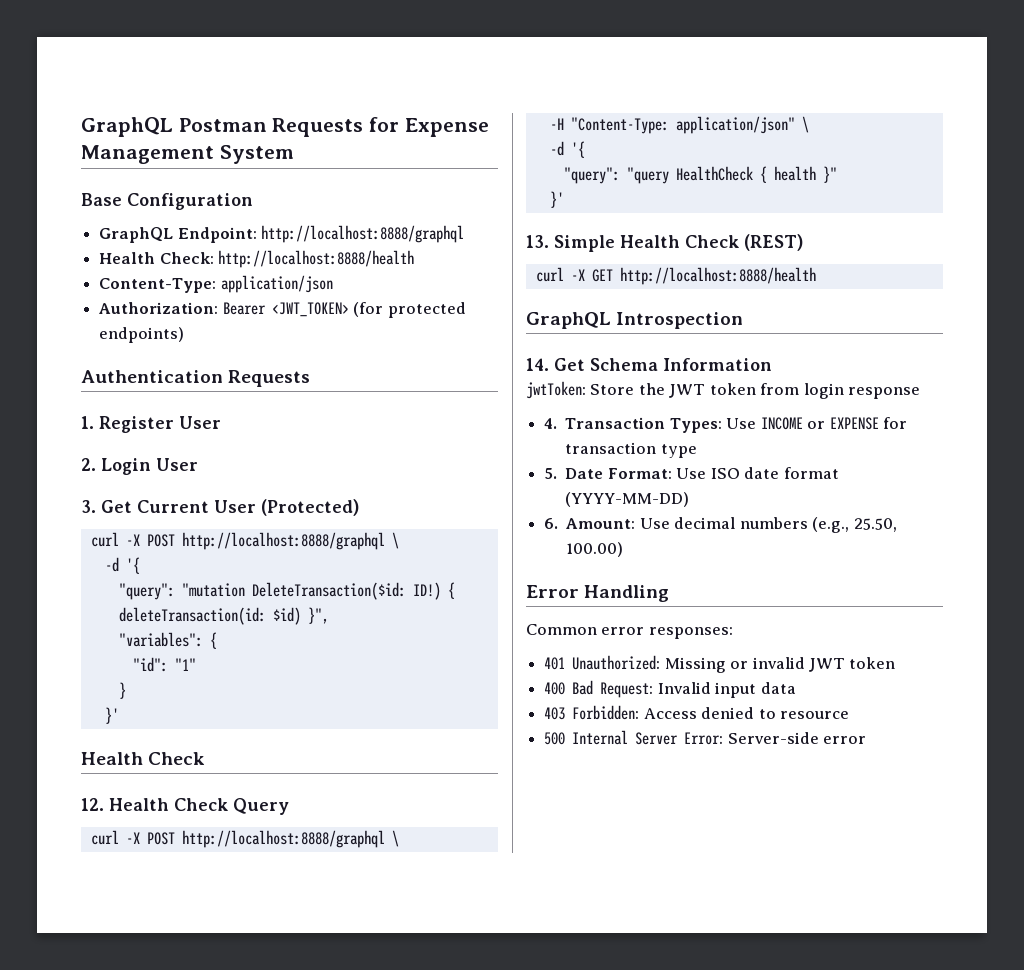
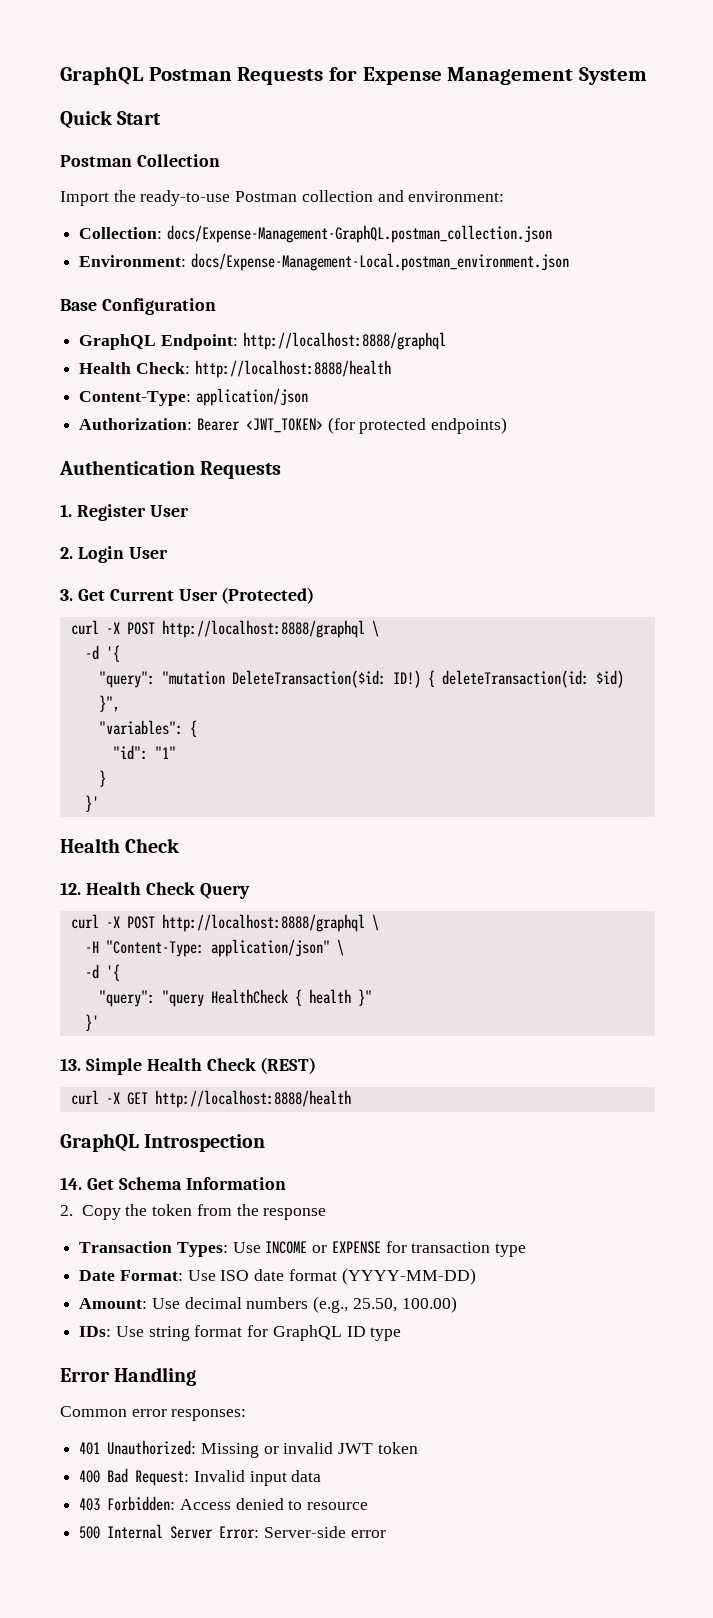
+ Quick Start
+ Postman Collection
+ Import the ready-to-use Postman collection and environment:
+ Collection: docs/Expense-Management-GraphQL.postman_collection.json
+ Environment: docs/Expense-Management-Local.postman_environment.json
- jwtToken: Store the JWT token from login response
+ 2. Copy the token from the response
- 4. Transaction Types: Use INCOME or EXPENSE for transaction type
+ Transaction Types: Use INCOME or EXPENSE for transaction type
- 5. Date Format: Use ISO date format (YYYY-MM-DD)
+ Date Format: Use ISO date format (YYYY-MM-DD)
- 6. Amount: Use decimal numbers (e.g., 25.50, 100.00)
+ Amount: Use decimal numbers (e.g., 25.50, 100.00)
+ IDs: Use string format for GraphQL ID type

